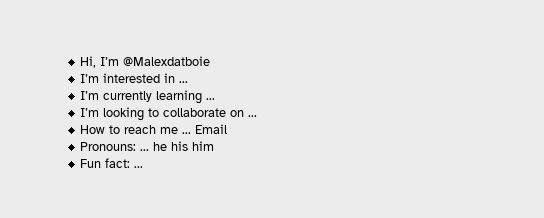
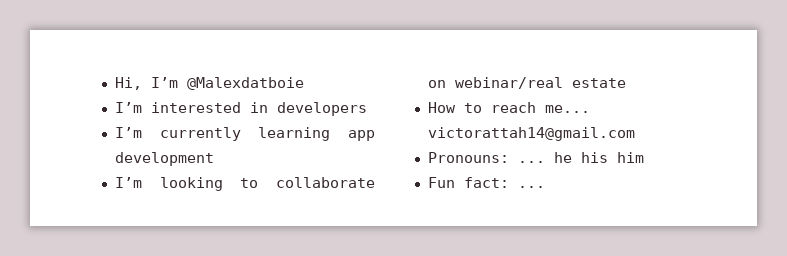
- I’m interested in ...
+ I’m interested in developers
- I’m currently learning ...
+ I’m currently learning app development
- I’m looking to collaborate on ...
+ I’m looking to collaborate on webinar/real estate
- How to reach me ... Email
+ How to reach me... victorattah14@gmail.com

